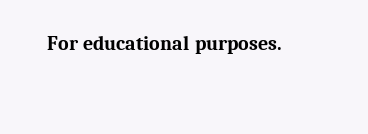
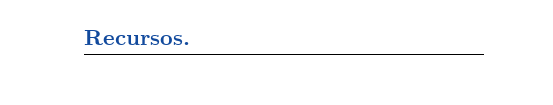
- For educational purposes.
+ Recursos.

